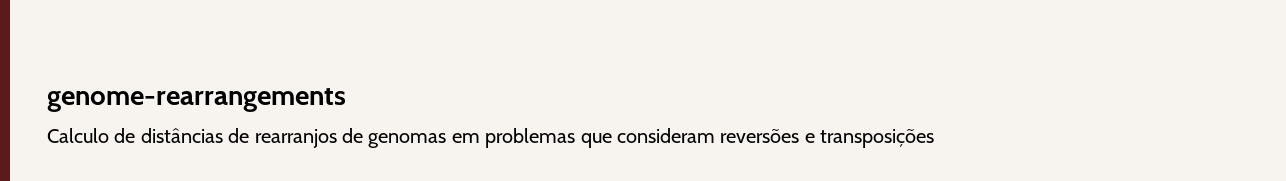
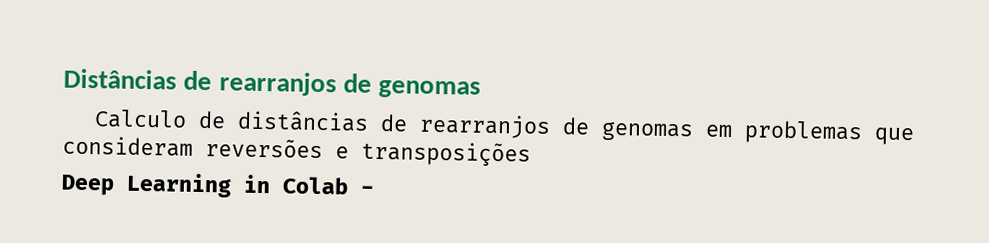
- genome-rearrangements
+ Distâncias de rearranjos de genomas
+ Deep Learning in Colab -

